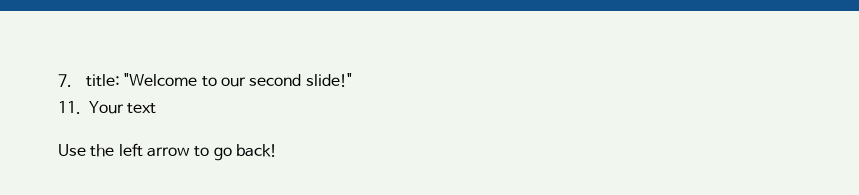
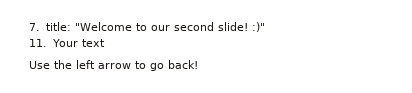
- 7. title: "Welcome to our second slide!"
+ 7. title: "Welcome to our second slide! :)"

